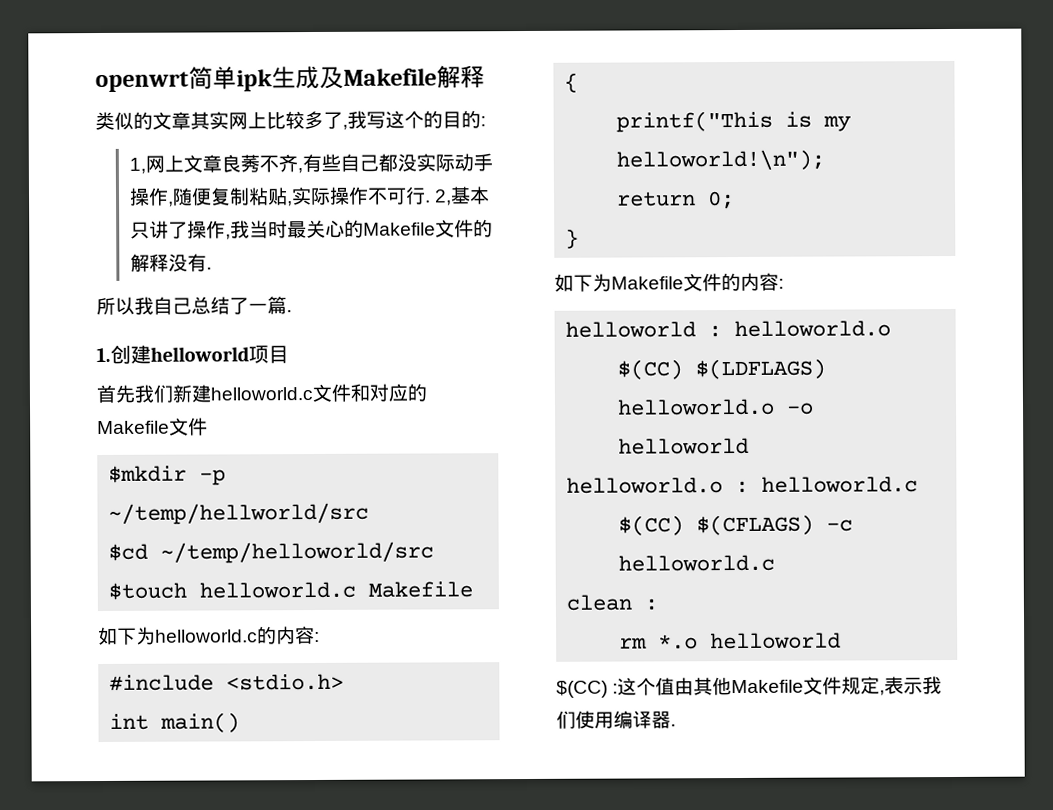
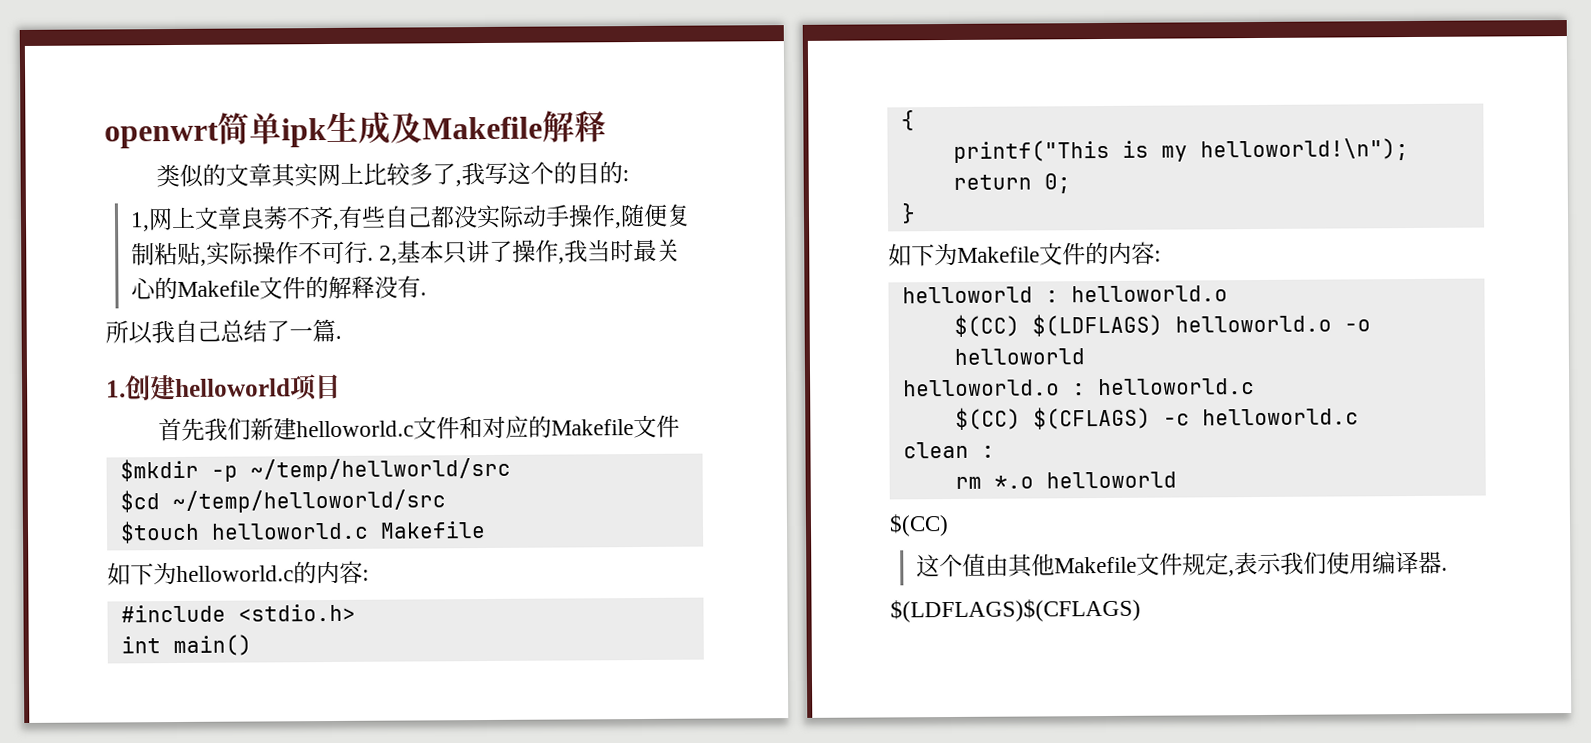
  rm *.o helloworld
- $(CC) :这个值由其他Makefile文件规定,表示我们使用编译器.
+ $(CC)
+ 这个值由其他Makefile文件规定,表示我们使用编译器.
+ $(LDFLAGS)$(CFLAGS)

